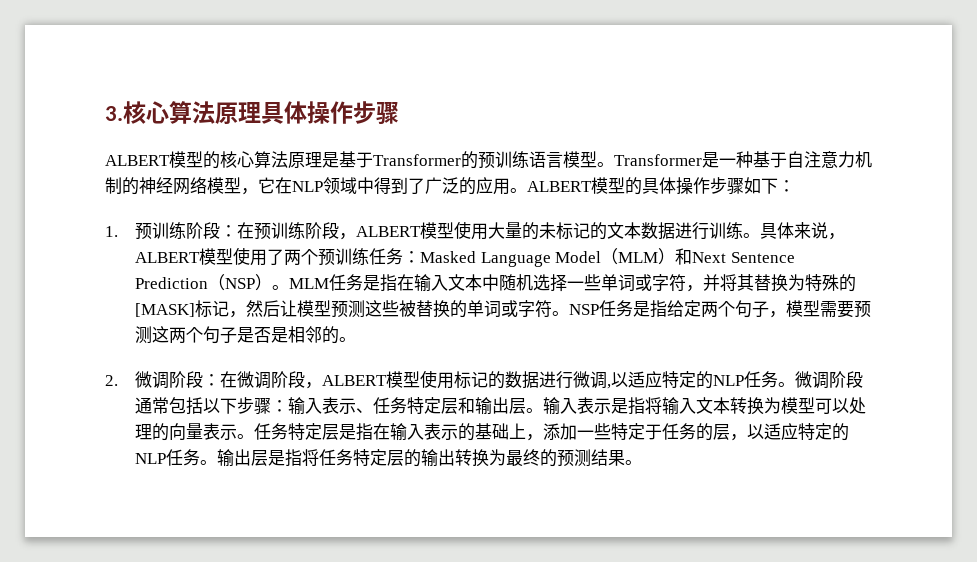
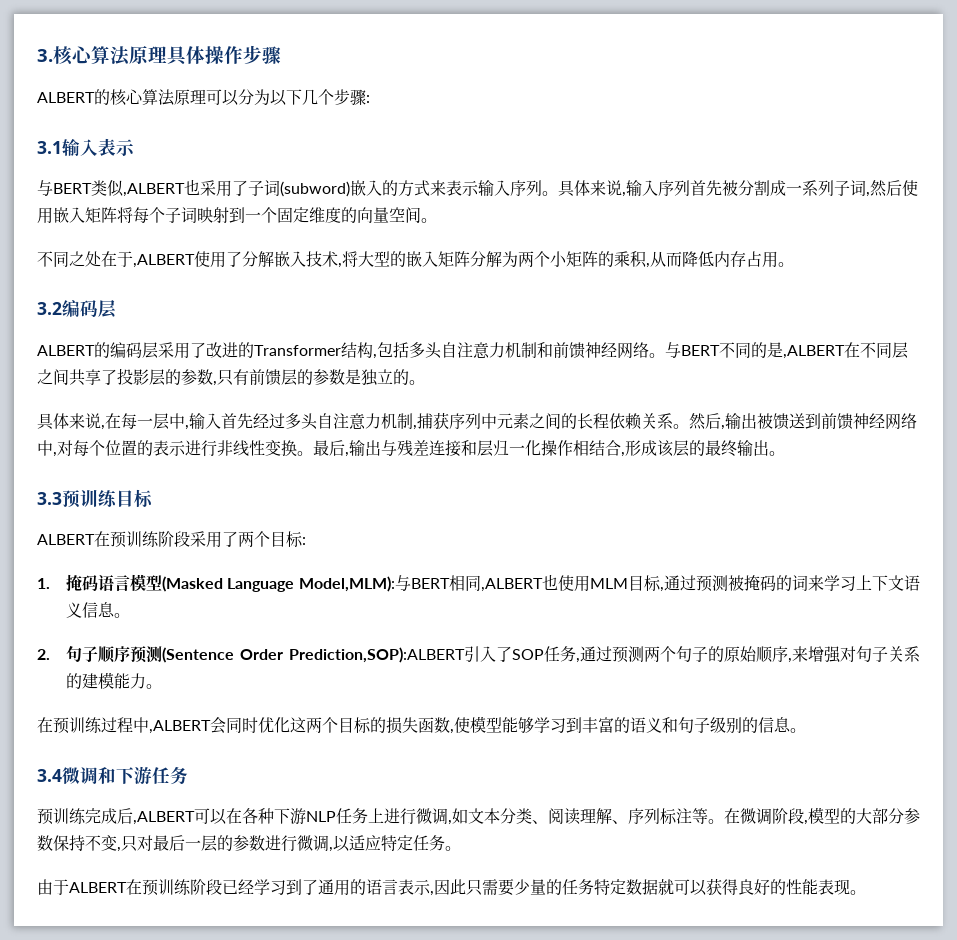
- ALBERT模型的核心算法原理是基于Transformer的预训练语言模型。Transformer是一种基于自注意力机制的神经网络模型，它在NLP领域中得到了广泛的应用。ALBERT模型的具体操作步骤如下：
- 1.预训练阶段：在预训练阶段，ALBERT模型使用大量的未标记的文本数据进行训练。具体来说，ALBERT模型使用了两个预训练任务：Masked Language Model（MLM）和Next Sentence Prediction（NSP）。MLM任务是指在输入文本中随机选择一些单词或字符，并将其替换为特殊的[MASK]标记，然后让模型预测这些被替换的单词或字符。NSP任务是指给定两个句子，模型需要预测这两个句子是否是相邻的。
- 2.微调阶段：在微调阶段，ALBERT模型使用标记的数据进行微调,以适应特定的NLP任务。微调阶段通常包括以下步骤：输入表示、任务特定层和输出层。输入表示是指将输入文本转换为模型可以处理的向量表示。任务特定层是指在输入表示的基础上，添加一些特定于任务的层，以适应特定的NLP任务。输出层是指将任务特定层的输出转换为最终的预测结果。
+ ALBERT的核心算法原理可以分为以下几个步骤:
+ 3.1输入表示
+ 与BERT类似,ALBERT也采用了子词(subword)嵌入的方式来表示输入序列。具体来说,输入序列首先被分割成一系列子词,然后使用嵌入矩阵将每个子词映射到一个固定维度的向量空间。
+ 不同之处在于,ALBERT使用了分解嵌入技术,将大型的嵌入矩阵分解为两个小矩阵的乘积,从而降低内存占用。
+ 3.2编码层
+ ALBERT的编码层采用了改进的Transformer结构,包括多头自注意力机制和前馈神经网络。与BERT不同的是,ALBERT在不同层之间共享了投影层的参数,只有前馈层的参数是独立的。
+ 具体来说,在每一层中,输入首先经过多头自注意力机制,捕获序列中元素之间的长程依赖关系。然后,输出被馈送到前馈神经网络中,对每个位置的表示进行非线性变换。最后,输出与残差连接和层归一化操作相结合,形成该层的最终输出。
+ 3.3预训练目标
+ ALBERT在预训练阶段采用了两个目标:
+ 1.掩码语言模型(Masked Language Model,MLM):与BERT相同,ALBERT也使用MLM目标,通过预测被掩码的词来学习上下文语义信息。
+ 2.句子顺序预测(Sentence Order Prediction,SOP):ALBERT引入了SOP任务,通过预测两个句子的原始顺序,来增强对句子关系的建模能力。
+ 在预训练过程中,ALBERT会同时优化这两个目标的损失函数,使模型能够学习到丰富的语义和句子级别的信息。
+ 3.4微调和下游任务
+ 预训练完成后,ALBERT可以在各种下游NLP任务上进行微调,如文本分类、阅读理解、序列标注等。在微调阶段,模型的大部分参数保持不变,只对最后一层的参数进行微调,以适应特定任务。
+ 由于ALBERT在预训练阶段已经学习到了通用的语言表示,因此只需要少量的任务特定数据就可以获得良好的性能表现。

